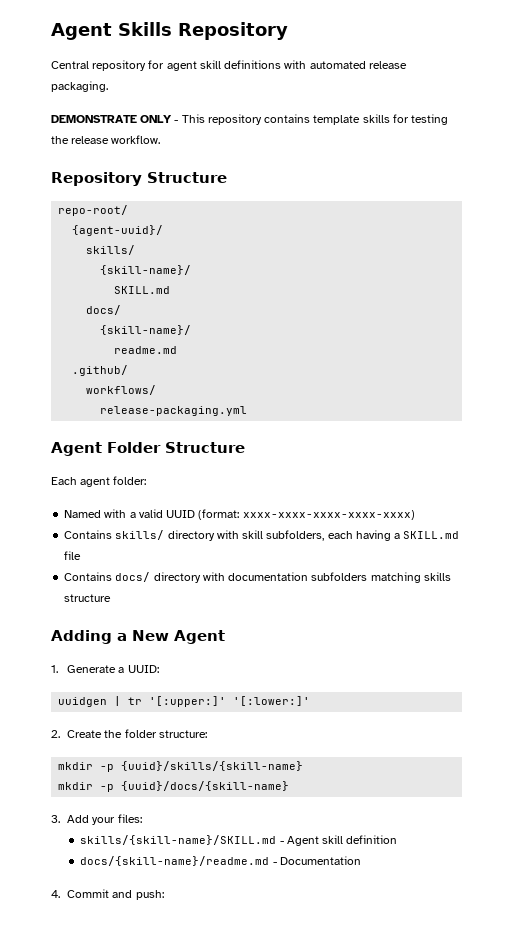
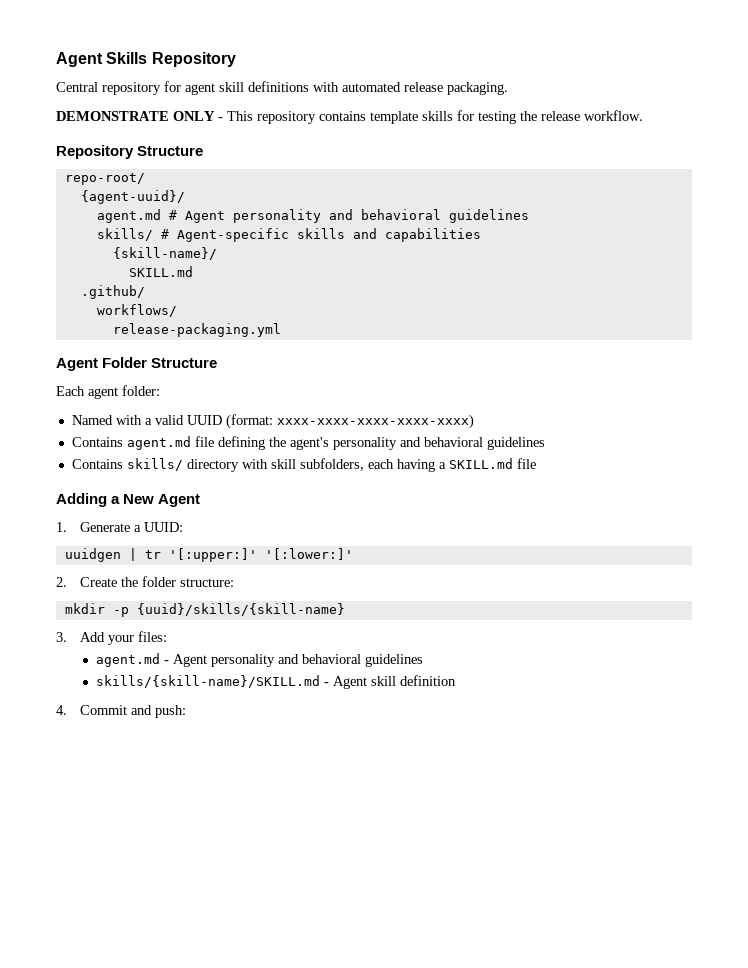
  {agent-uuid}/
- skills/
+ agent.md # Agent personality and behavioral guidelines
+ skills/ # Agent-specific skills and capabilities
  {skill-name}/
  SKILL.md
- docs/
- {skill-name}/
- readme.md
+ Contains agent.md file defining the agent's personality and behavioral guidelines
- Contains docs/ directory with documentation subfolders matching skills structure
- mkdir -p {uuid}/docs/{skill-name}
+ agent.md - Agent personality and behavioral guidelines
- docs/{skill-name}/readme.md - Documentation

